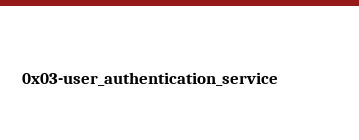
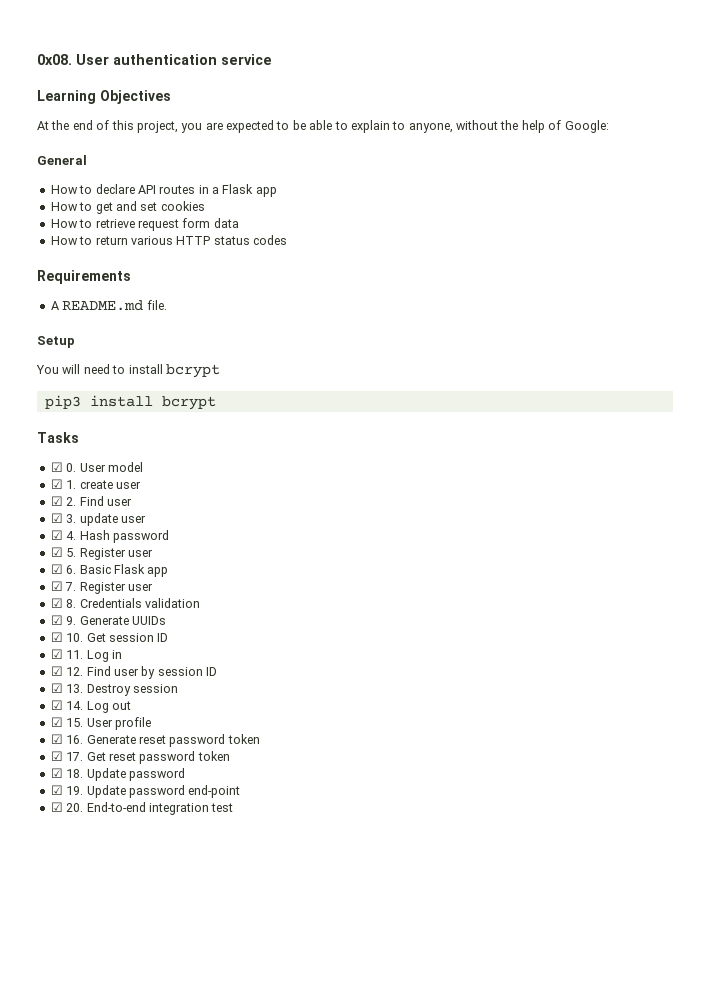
- 0x03-user_authentication_service
+ 0x08. User authentication service
+ Learning Objectives
+ At the end of this project, you are expected to be able to explain to anyone, without the help of Google:
+ General
+ How to declare API routes in a Flask app
+ How to get and set cookies
+ How to retrieve request form data
+ How to return various HTTP status codes
+ Requirements
+ A README.md file.
+ Setup
+ You will need to install bcrypt
+ pip3 install bcrypt
+ Tasks
+ ☑ 0. User model
+ ☑ 1. create user
+ ☑ 2. Find user
+ ☑ 3. update user
+ ☑ 4. Hash password
+ ☑ 5. Register user
+ ☑ 6. Basic Flask app
+ ☑ 7. Register user
+ ☑ 8. Credentials validation
+ ☑ 9. Generate UUIDs
+ ☑ 10. Get session ID
+ ☑ 11. Log in
+ ☑ 12. Find user by session ID
+ ☑ 13. Destroy session
+ ☑ 14. Log out
+ ☑ 15. User profile
+ ☑ 16. Generate reset password token
+ ☑ 17. Get reset password token
+ ☑ 18. Update password
+ ☑ 19. Update password end-point
+ ☑ 20. End-to-end integration test

